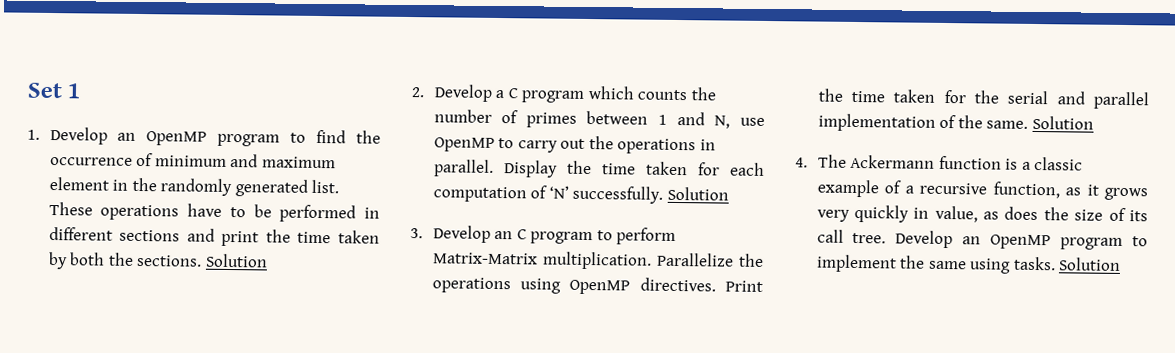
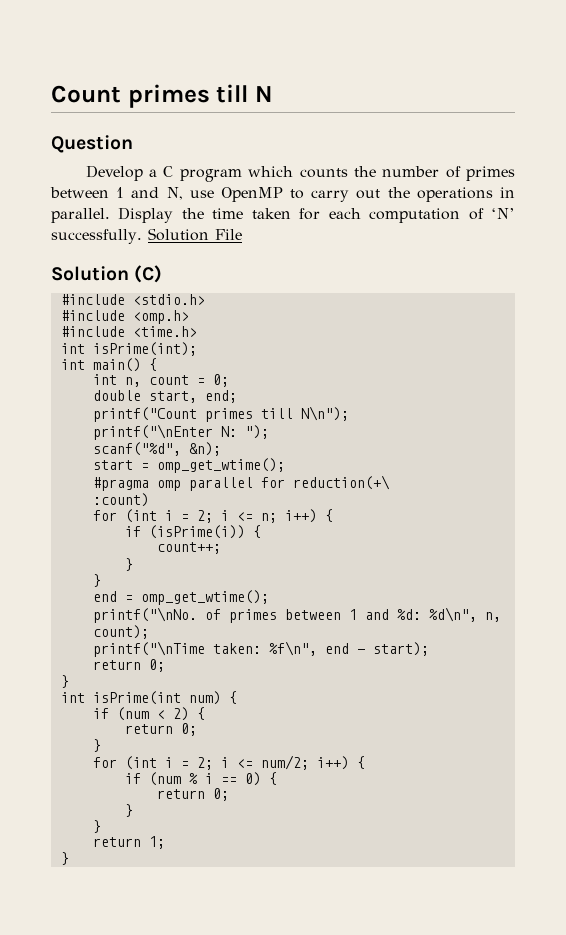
- Set 1
- 1. Develop an OpenMP program to find the occurrence of minimum and maximum element in the randomly generated list. These operations have to be performed in different sections and print the time taken by both the sections. Solution
- 2. Develop a C program which counts the number of primes between 1 and N, use OpenMP to carry out the operations in parallel.
+ Count primes till N
+ Question
+ Develop a C program which counts the number of primes between 1 and N, use OpenMP to carry out the operations in parallel.
- Display the time taken for each computation of ‘N’ successfully. Solution
- 3. Develop an C program to perform Matrix-Matrix multiplication. Parallelize the operations using OpenMP directives. Print the time taken for the serial and parallel implementation of the same. Solution
- 4. The Ackermann function is a classic example of a recursive function, as it grows very quickly in value, as does the size of its call tree. Develop an OpenMP program to implement the same using tasks. Solution
+ Display the time taken for each computation of ‘N’ successfully. Solution File
+ Solution (C)
+ #include <stdio.h>
+ #include <omp.h>
+ #include <time.h>
+ int isPrime(int);
+ int main() {
+ int n, count = 0;
+ double start, end;
+ printf("Count primes till N\n");
+ printf("\nEnter N: ");
+ scanf("%d", &n);
+ start = omp_get_wtime();
+ #pragma omp parallel for reduction(+\
+ :count)
+ for (int i = 2; i <= n; i++) {
+ if (isPrime(i)) {
+ count++;
+ }
+ }
+ end = omp_get_wtime();
+ printf("\nNo. of primes between 1 and %d: %d\n", n, count);
+ printf("\nTime taken: %f\n", end - start);
+ return 0;
+ }
+ int isPrime(int num) {
+ if (num < 2) {
+ return 0;
+ }
+ for (int i = 2; i <= num/2; i++) {
+ if (num % i == 0) {
+ return 0;
+ }
+ }
+ return 1;
+ }

